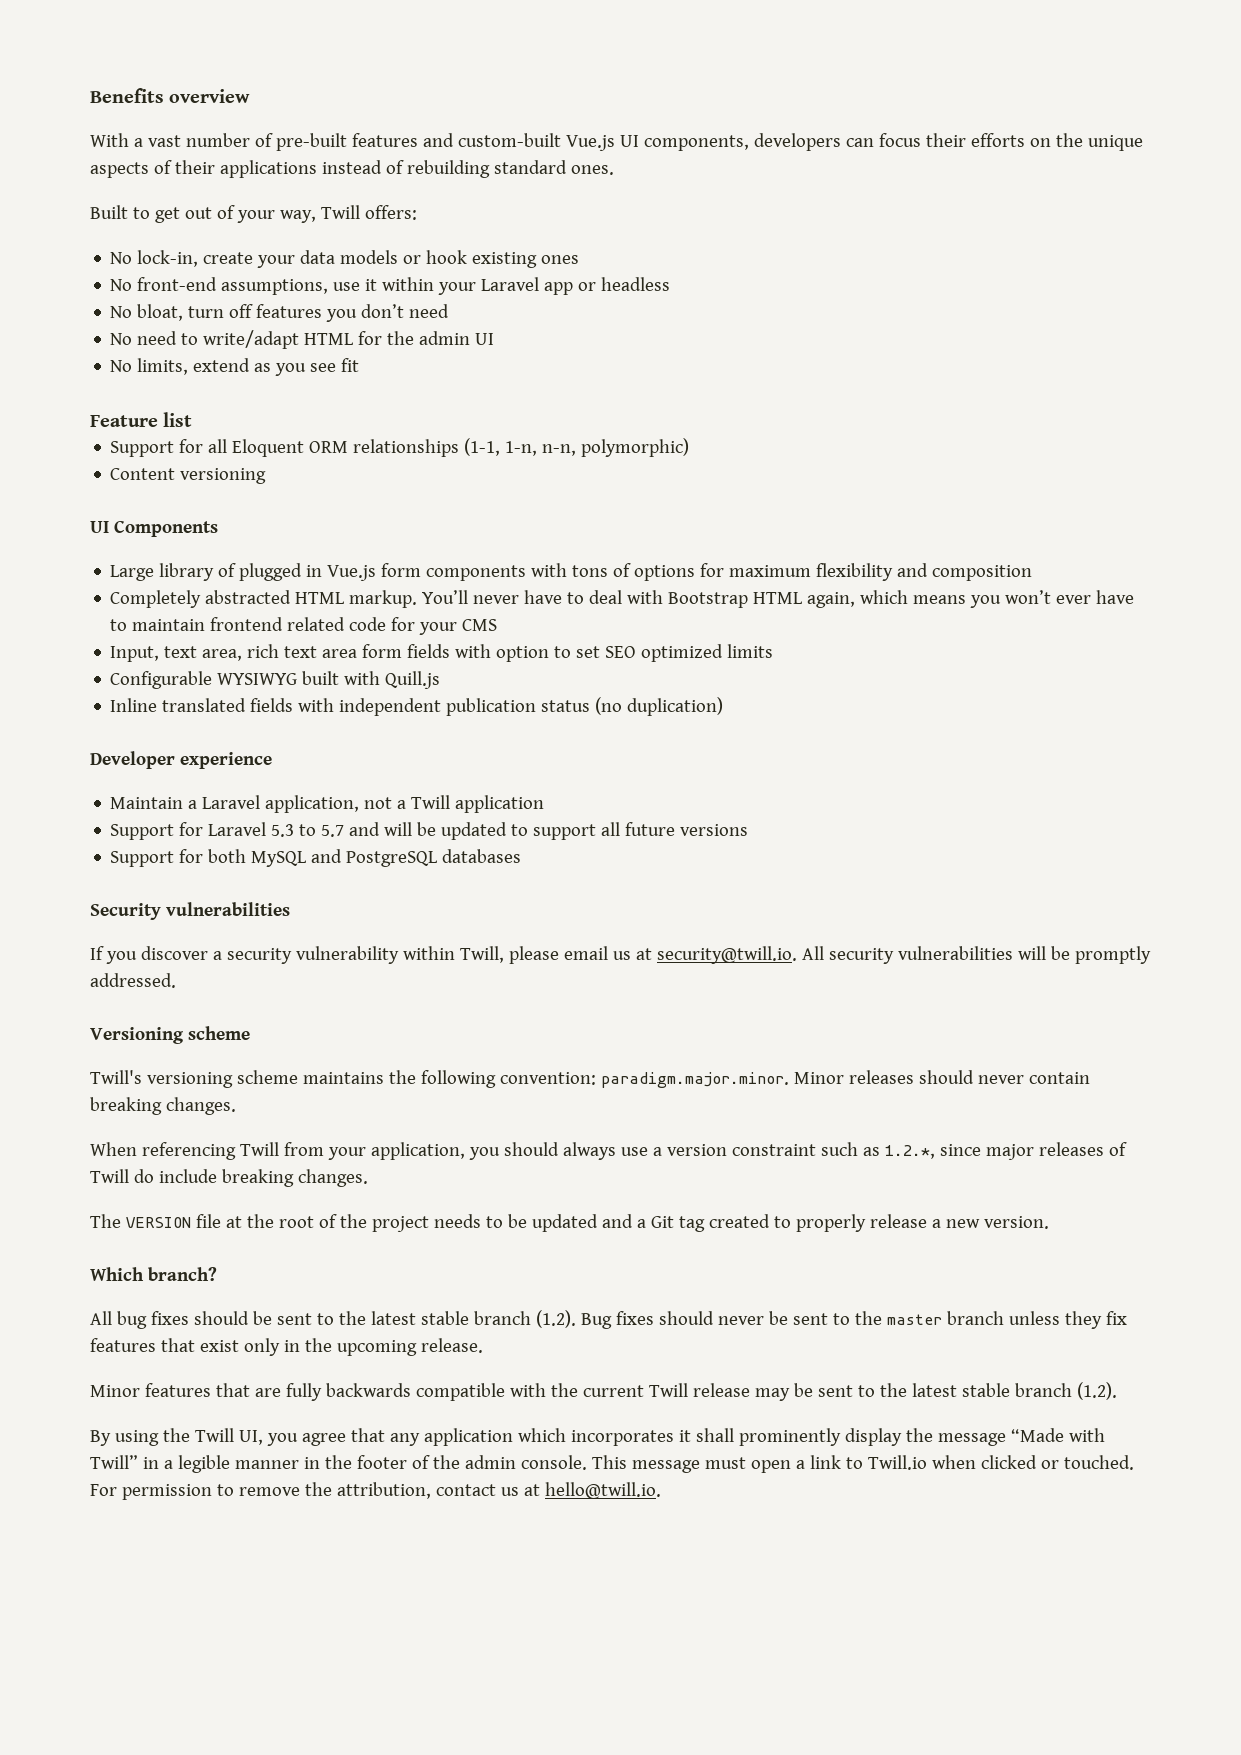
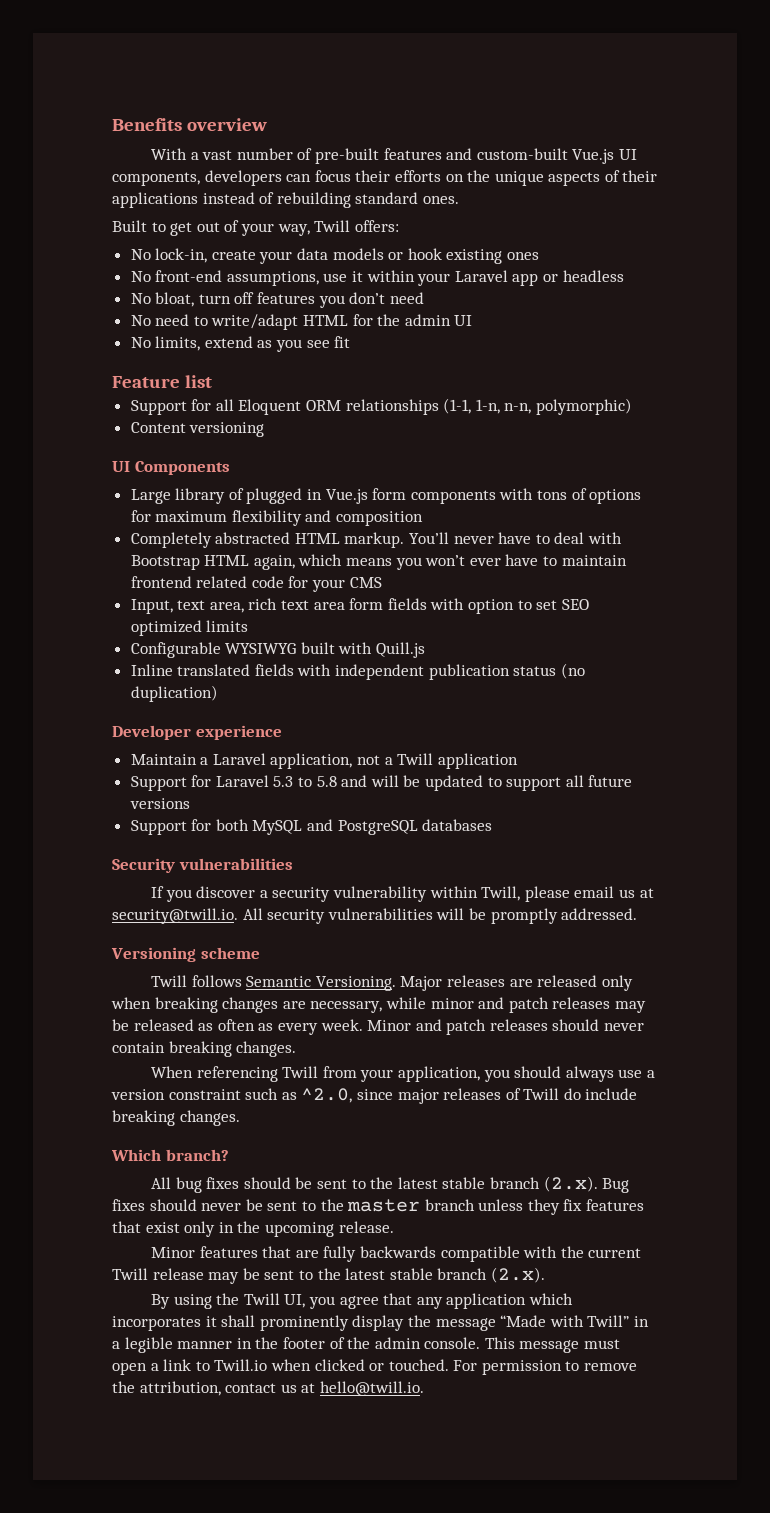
- Support for Laravel 5.3 to 5.7 and will be updated to support all future versions
+ Support for Laravel 5.3 to 5.8 and will be updated to support all future versions
- Twill's versioning scheme maintains the following convention: paradigm.major.minor. Minor releases should never contain breaking changes.
+ Twill follows Semantic Versioning. Major releases are released only when breaking changes are necessary, while minor and patch releases may be released as often as every week. Minor and patch releases should never contain breaking changes.
- When referencing Twill from your application, you should always use a version constraint such as 1.2.*, since major releases of Twill do include breaking changes.
+ When referencing Twill from your application, you should always use a version constraint such as ^2.0, since major releases of Twill do include breaking changes.
- The VERSION file at the root of the project needs to be updated and a Git tag created to properly release a new version.
- All bug fixes should be sent to the latest stable branch (1.2). Bug fixes should never be sent to the master branch unless they fix features that exist only in the upcoming release.
+ All bug fixes should be sent to the latest stable branch (2.x). Bug fixes should never be sent to the master branch unless they fix features that exist only in the upcoming release.
- Minor features that are fully backwards compatible with the current Twill release may be sent to the latest stable branch (1.2).
+ Minor features that are fully backwards compatible with the current Twill release may be sent to the latest stable branch (2.x).

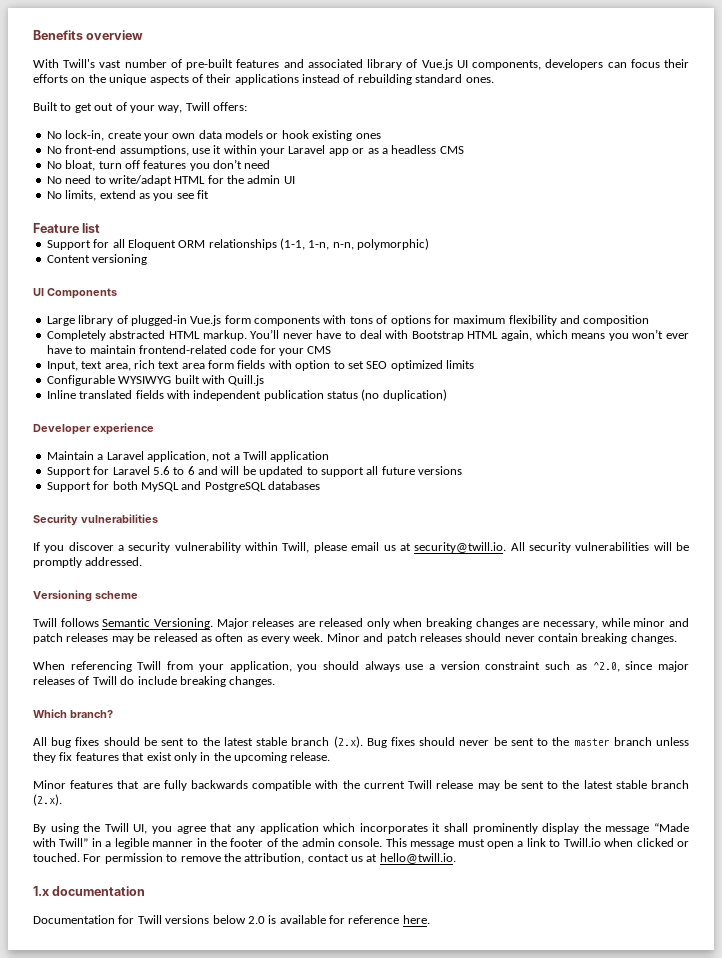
- With a vast number of pre-built features and custom-built Vue.js UI components, developers can focus their efforts on the unique aspects of their applications instead of rebuilding standard ones.
+ With Twill's vast number of pre-built features and associated library of Vue.js UI components, developers can focus their efforts on the unique aspects of their applications instead of rebuilding standard ones.
- No lock-in, create your data models or hook existing ones
+ No lock-in, create your own data models or hook existing ones
- No front-end assumptions, use it within your Laravel app or headless
+ No front-end assumptions, use it within your Laravel app or as a headless CMS
- Large library of plugged in Vue.js form components with tons of options for maximum flexibility and composition
+ Large library of plugged-in Vue.js form components with tons of options for maximum flexibility and composition
- You’ll never have to deal with Bootstrap HTML again, which means you won’t ever have to maintain frontend related code for your CMS
+ You’ll never have to deal with Bootstrap HTML again, which means you won’t ever have to maintain frontend-related code for your CMS
- Support for Laravel 5.3 to 5.8 and will be updated to support all future versions
+ Support for Laravel 5.6 to 6 and will be updated to support all future versions
+ 1.x documentation
+ Documentation for Twill versions below 2.0 is available for reference here.

